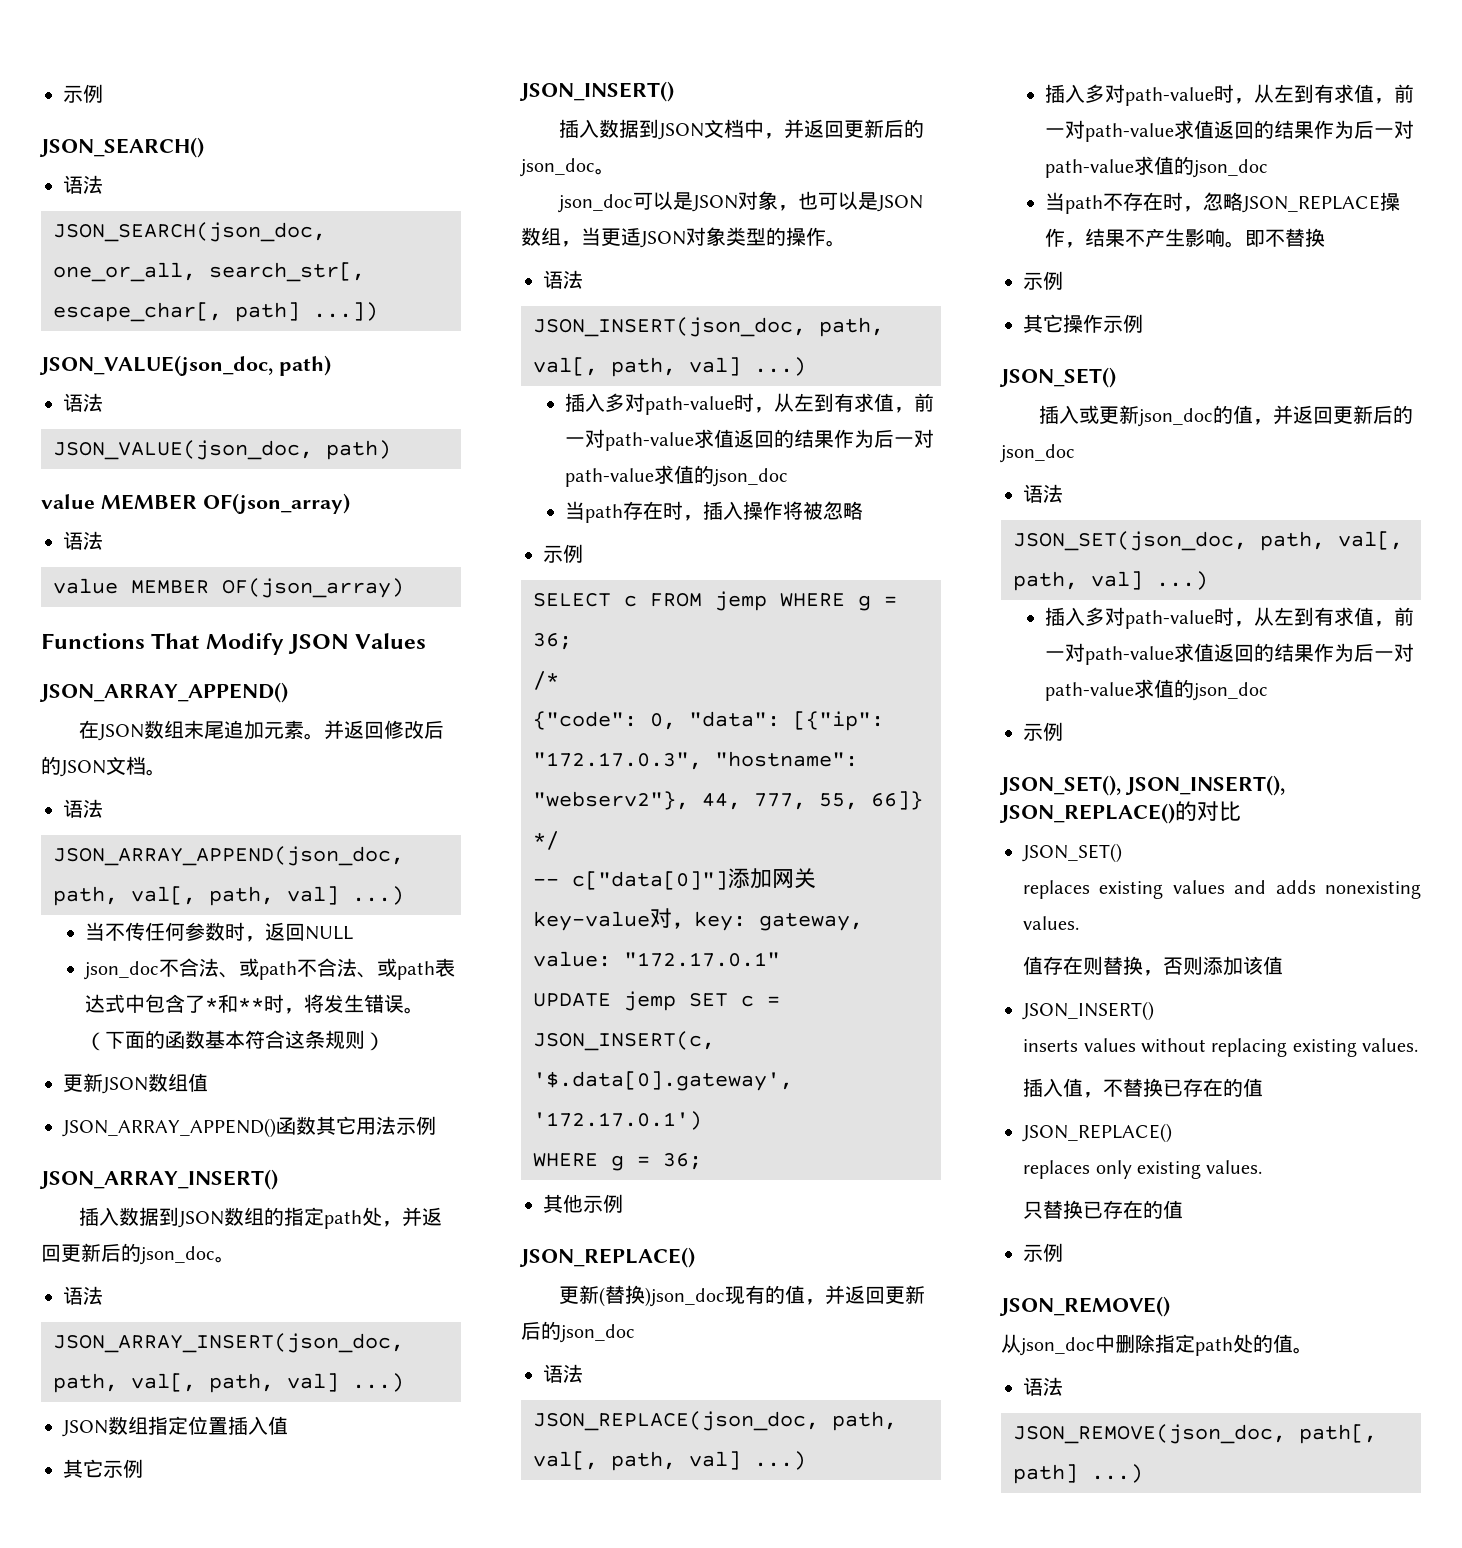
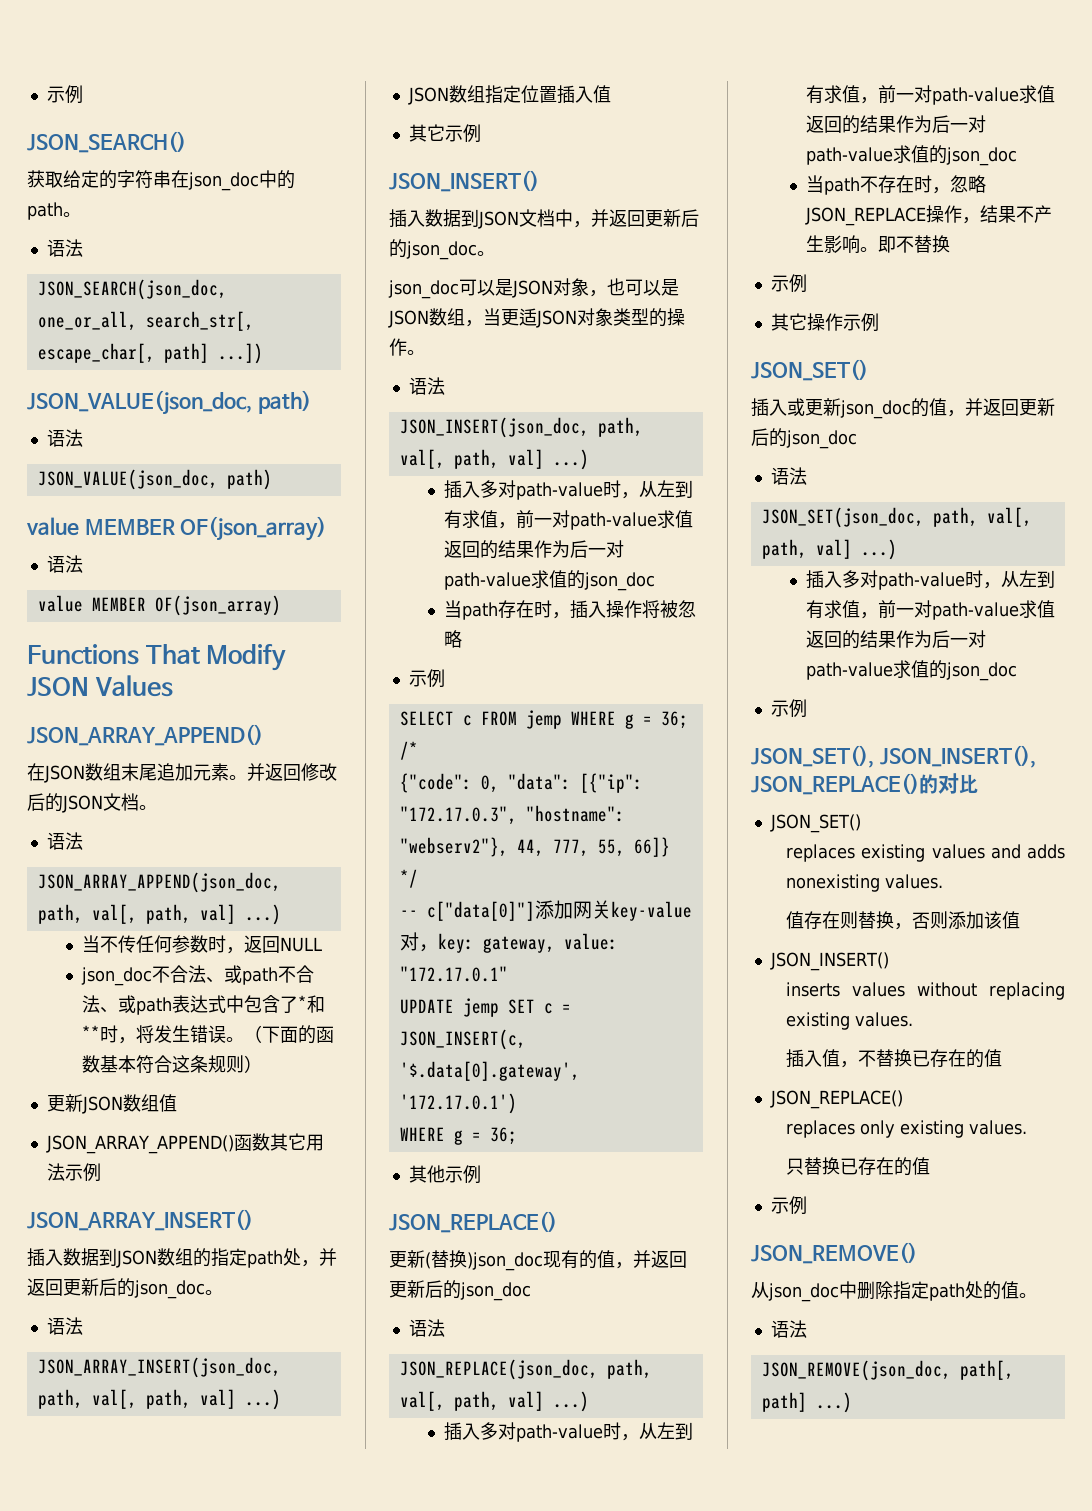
+ 获取给定的字符串在json_doc中的path。

